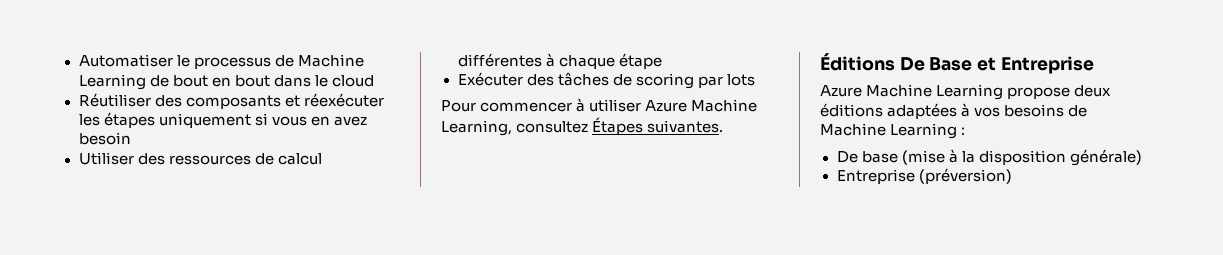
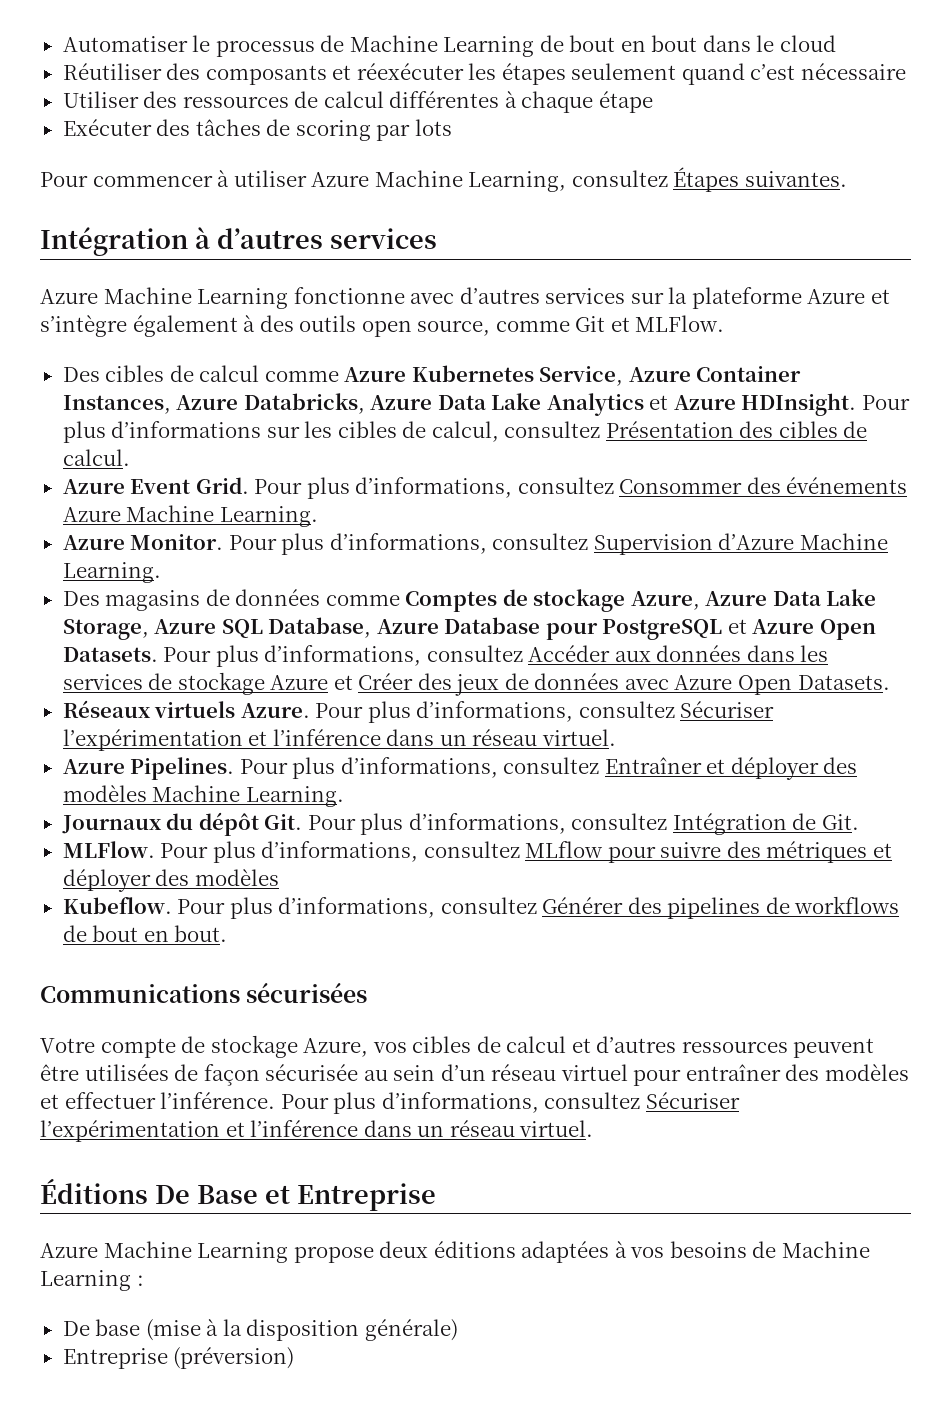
- Réutiliser des composants et réexécuter les étapes uniquement si vous en avez besoin
+ Réutiliser des composants et réexécuter les étapes seulement quand c’est nécessaire
+ Intégration à d’autres services
+ Azure Machine Learning fonctionne avec d’autres services sur la plateforme Azure et s’intègre également à des outils open source, comme Git et MLFlow.
+ Des cibles de calcul comme Azure Kubernetes Service, Azure Container Instances, Azure Databricks, Azure Data Lake Analytics et Azure HDInsight. Pour plus d’informations sur les cibles de calcul, consultez Présentation des cibles de calcul.
+ Azure Event Grid. Pour plus d’informations, consultez Consommer des événements Azure Machine Learning.
+ Azure Monitor. Pour plus d’informations, consultez Supervision d’Azure Machine Learning.
+ Des magasins de données comme Comptes de stockage Azure, Azure Data Lake Storage, Azure SQL Database, Azure Database pour PostgreSQL et Azure Open Datasets. Pour plus d’informations, consultez Accéder aux données dans les services de stockage Azure et Créer des jeux de données avec Azure Open Datasets.
+ Réseaux virtuels Azure. Pour plus d’informations, consultez Sécuriser l’expérimentation et l’inférence dans un réseau virtuel.
+ Azure Pipelines. Pour plus d’informations, consultez Entraîner et déployer des modèles Machine Learning.
+ Journaux du dépôt Git. Pour plus d’informations, consultez Intégration de Git.
+ MLFlow. Pour plus d’informations, consultez MLflow pour suivre des métriques et déployer des modèles
+ Kubeflow. Pour plus d’informations, consultez Générer des pipelines de workflows de bout en bout.
+ Communications sécurisées
+ Votre compte de stockage Azure, vos cibles de calcul et d’autres ressources peuvent être utilisées de façon sécurisée au sein d’un réseau virtuel pour entraîner des modèles et effectuer l’inférence. Pour plus d’informations, consultez Sécuriser l’expérimentation et l’inférence dans un réseau virtuel.

